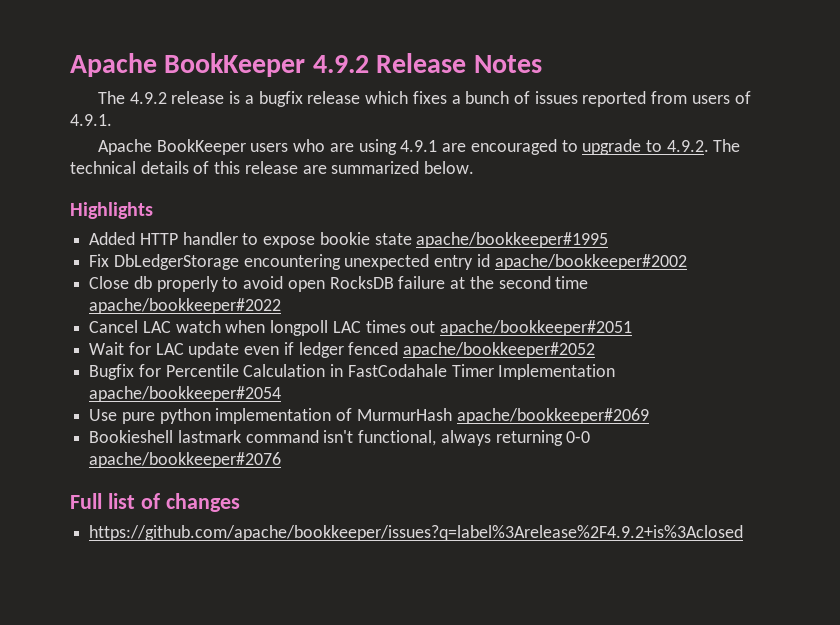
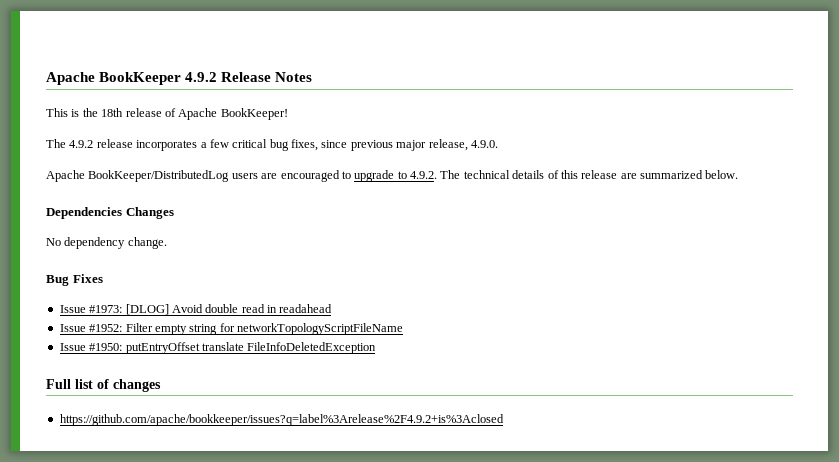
- The 4.9.2 release is a bugfix release which fixes a bunch of issues reported from users of 4.9.1.
- Apache BookKeeper users who are using 4.9.1 are encouraged to upgrade to 4.9.2. The technical details of this release are summarized below.
+ This is the 18th release of Apache BookKeeper!
+ The 4.9.2 release incorporates a few critical bug fixes, since previous major release, 4.9.0.
+ Apache BookKeeper/DistributedLog users are encouraged to upgrade to 4.9.2. The technical details of this release are summarized below.
- Highlights
- Added HTTP handler to expose bookie state apache/bookkeeper#1995
- Fix DbLedgerStorage encountering unexpected entry id apache/bookkeeper#2002
- Close db properly to avoid open RocksDB failure at the second time apache/bookkeeper#2022
- Cancel LAC watch when longpoll LAC times out apache/bookkeeper#2051
- Wait for LAC update even if ledger fenced apache/bookkeeper#2052
- Bugfix for Percentile Calculation in FastCodahale Timer Implementation apache/bookkeeper#2054
- Use pure python implementation of MurmurHash apache/bookkeeper#2069
- Bookieshell lastmark command isn't functional, always returning 0-0 apache/bookkeeper#2076
+ Dependencies Changes
+ No dependency change.
+ Bug Fixes
+ Issue #1973: [DLOG] Avoid double read in readahead
+ Issue #1952: Filter empty string for networkTopologyScriptFileName
+ Issue #1950: putEntryOffset translate FileInfoDeletedException

